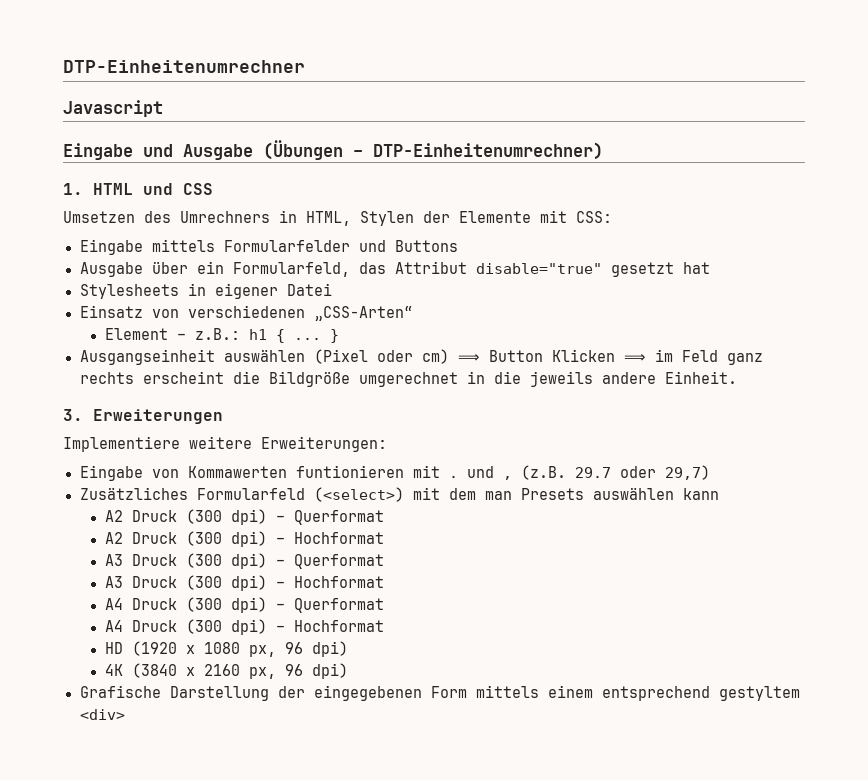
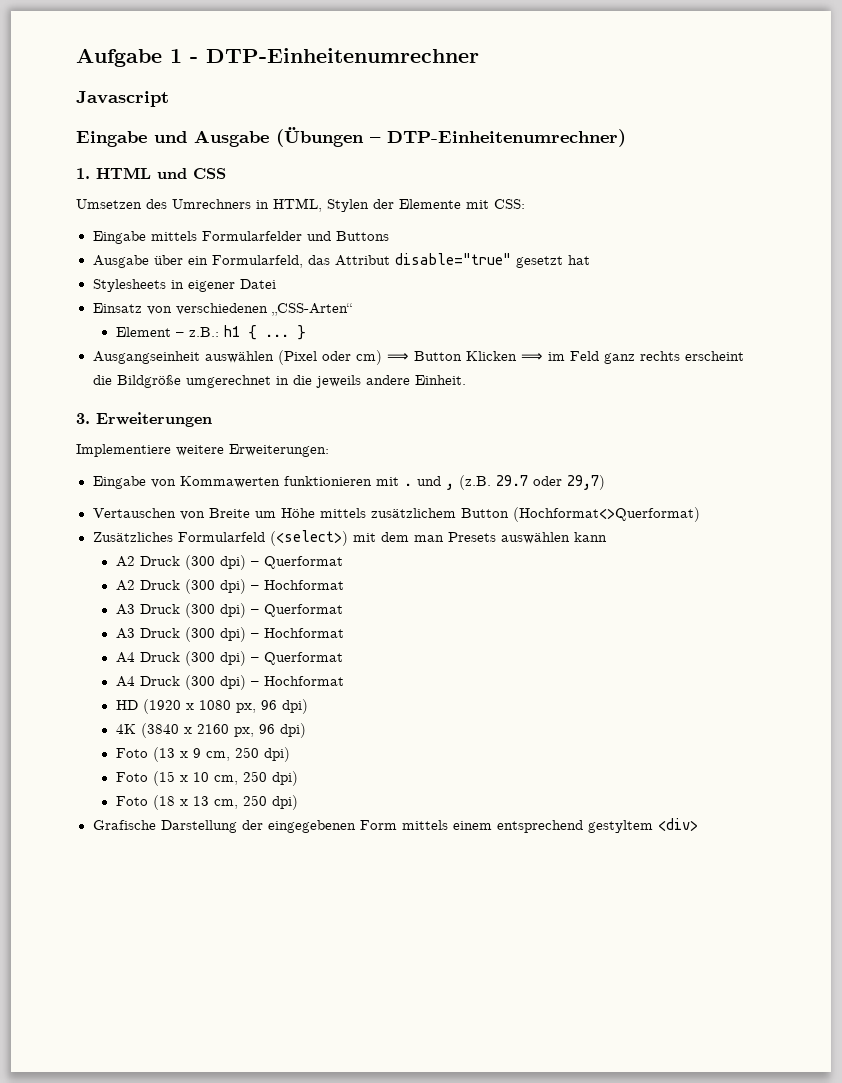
- DTP-Einheitenumrechner
+ Aufgabe 1 - DTP-Einheitenumrechner
- Eingabe von Kommawerten funtionieren mit . und , (z.B. 29.7 oder 29,7)
+ Eingabe von Kommawerten funktionieren mit . und , (z.B. 29.7 oder 29,7)
+ Vertauschen von Breite um Höhe mittels zusätzlichem Button (Hochformat<>Querformat)
+ Foto (13 x 9 cm, 250 dpi)
+ Foto (15 x 10 cm, 250 dpi)
+ Foto (18 x 13 cm, 250 dpi)

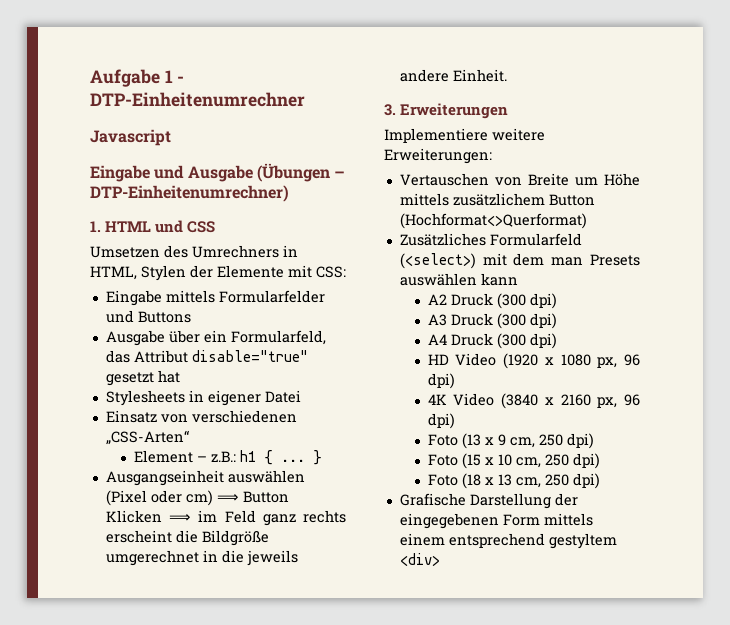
- Eingabe von Kommawerten funktionieren mit . und , (z.B. 29.7 oder 29,7)
- A2 Druck (300 dpi) – Querformat
- A2 Druck (300 dpi) – Hochformat
- A3 Druck (300 dpi) – Querformat
- A3 Druck (300 dpi) – Hochformat
- A4 Druck (300 dpi) – Querformat
- A4 Druck (300 dpi) – Hochformat
+ A2 Druck (300 dpi)
+ A3 Druck (300 dpi)
+ A4 Druck (300 dpi)
- HD (1920 x 1080 px, 96 dpi)
+ HD Video (1920 x 1080 px, 96 dpi)
- 4K (3840 x 2160 px, 96 dpi)
+ 4K Video (3840 x 2160 px, 96 dpi)

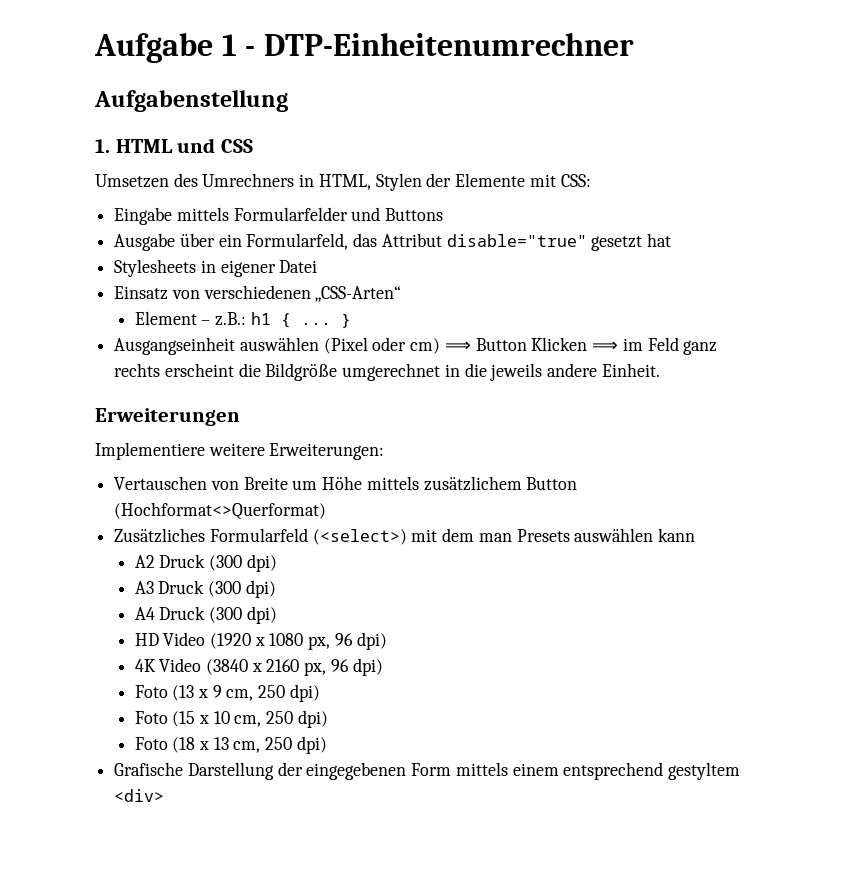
- Javascript
- Eingabe und Ausgabe (Übungen – DTP-Einheitenumrechner)
+ Aufgabenstellung
- 3. Erweiterungen
+ Erweiterungen

